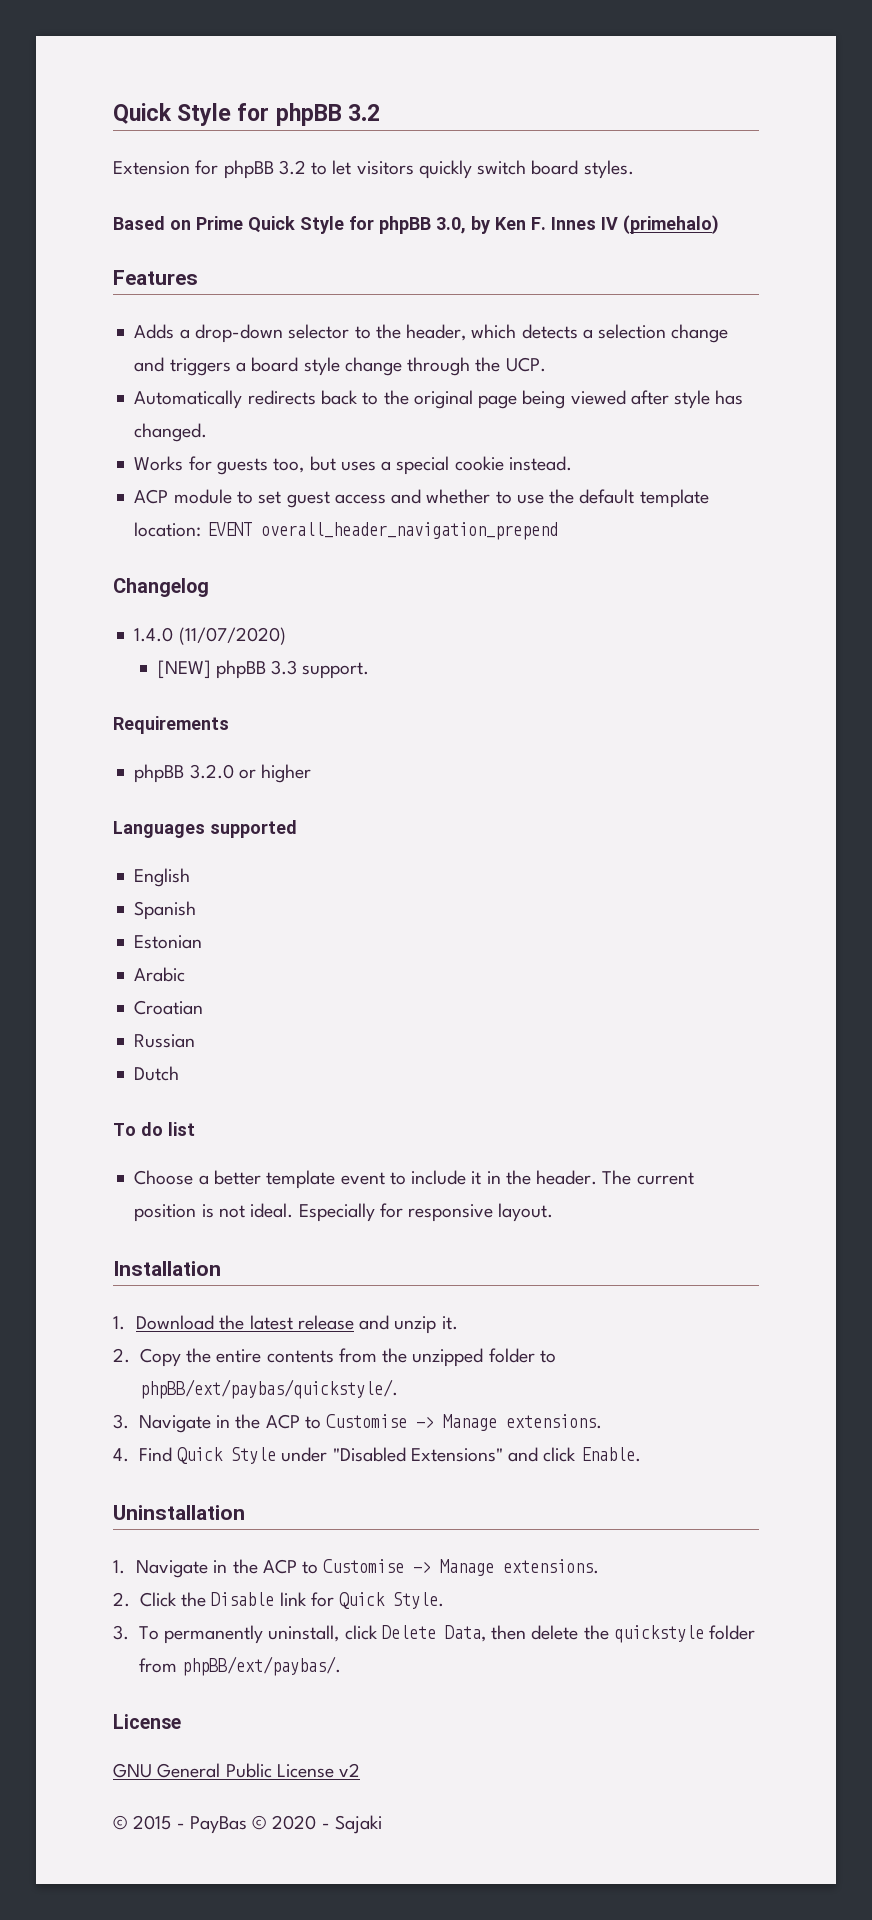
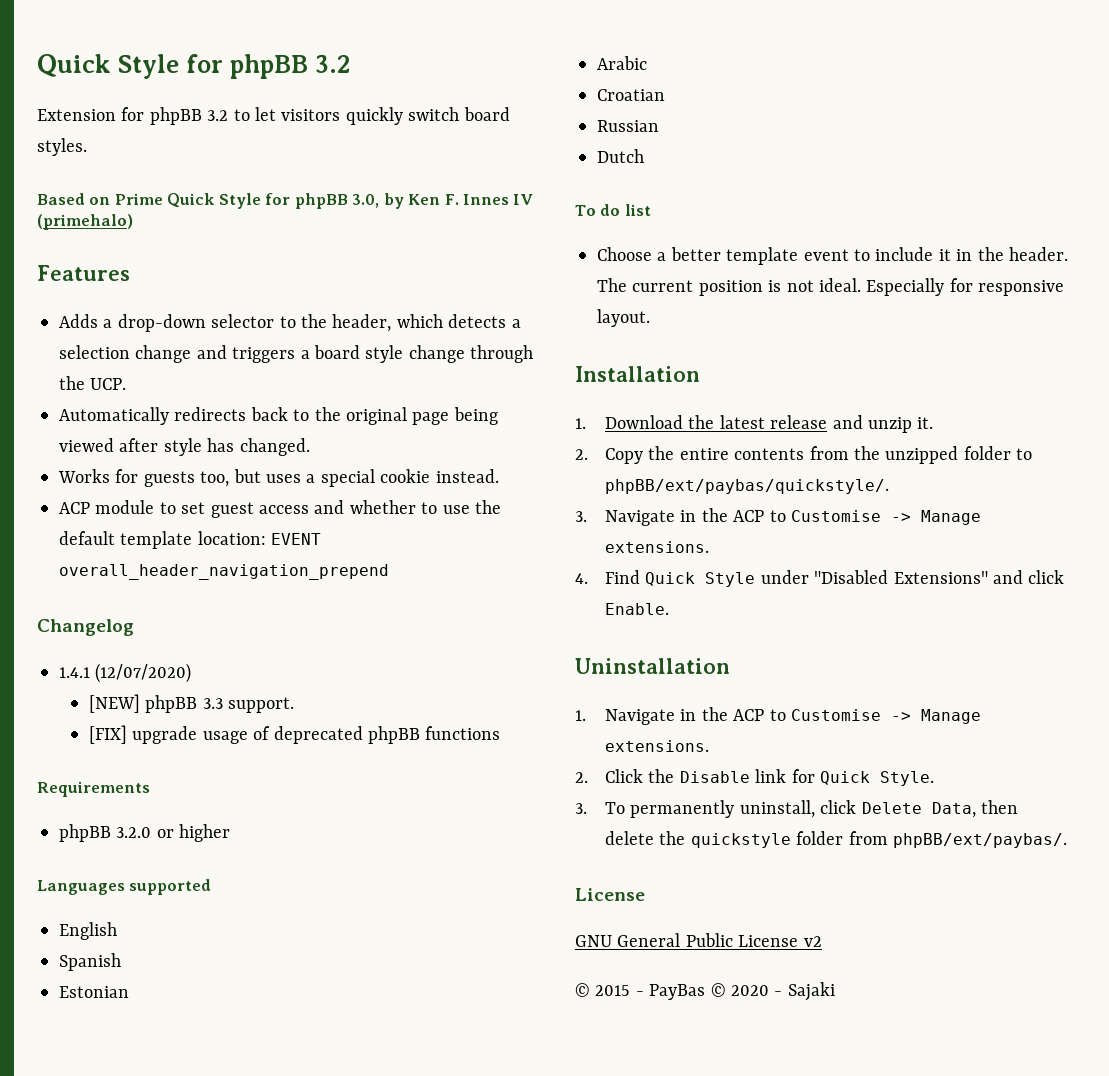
- 1.4.0 (11/07/2020)
+ 1.4.1 (12/07/2020)
+ [FIX] upgrade usage of deprecated phpBB functions

